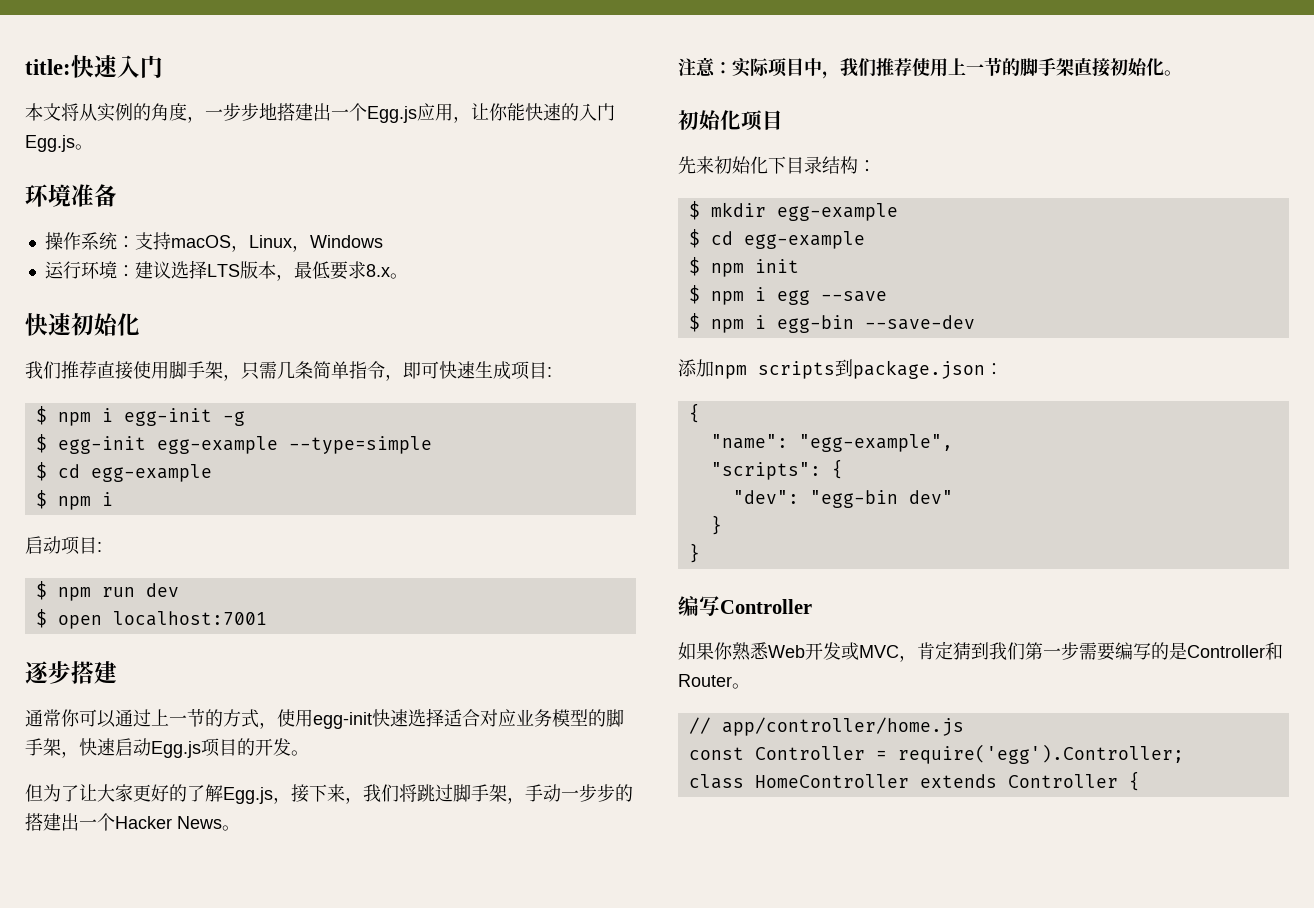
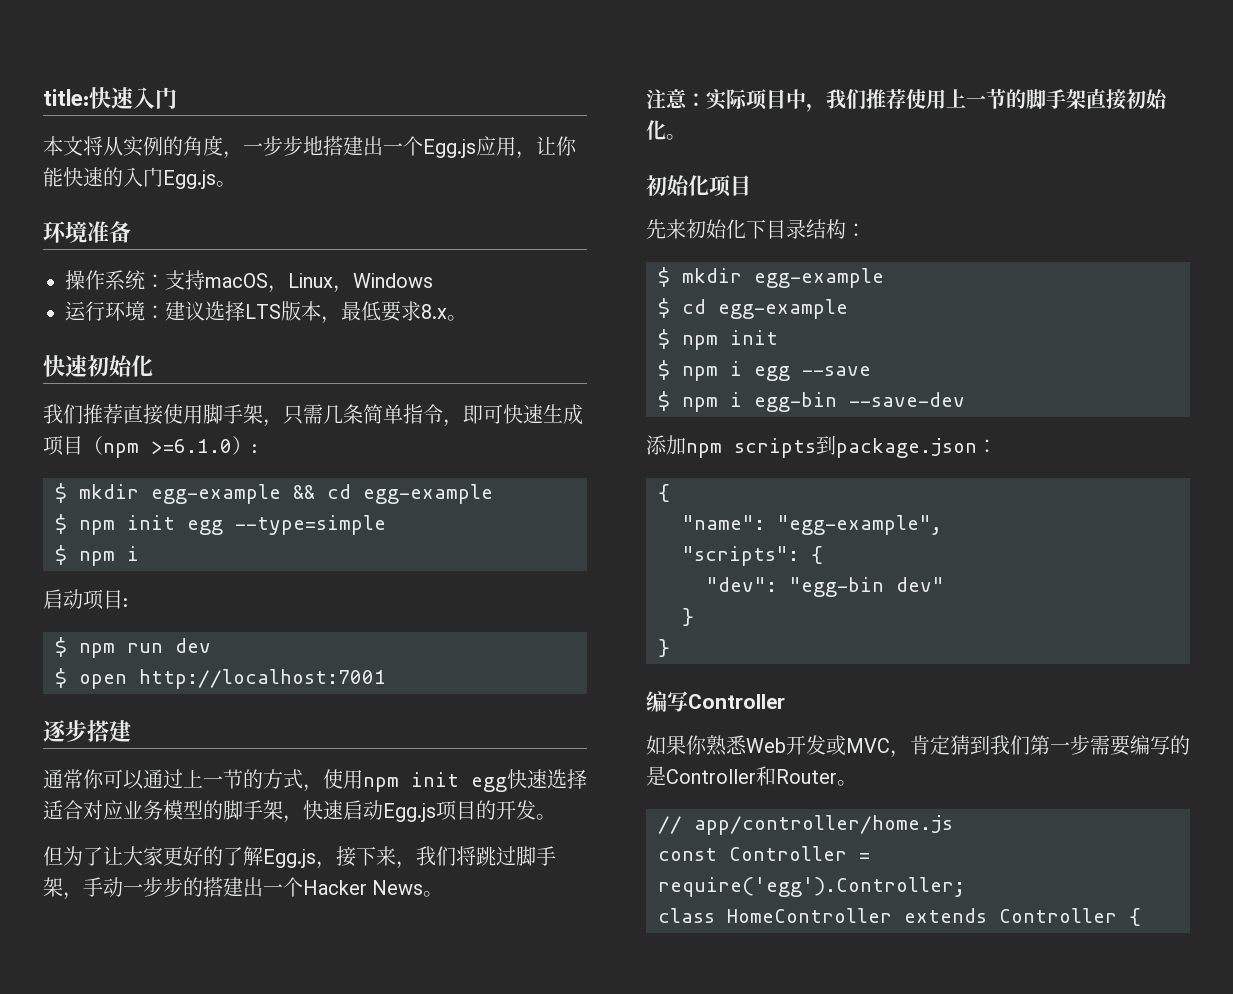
- 我们推荐直接使用脚手架，只需几条简单指令，即可快速生成项目:
- $ npm i egg-init -g
- $ egg-init egg-example --type=simple
- $ cd egg-example
+ 我们推荐直接使用脚手架，只需几条简单指令，即可快速生成项目（npm >=6.1.0）:
+ $ mkdir egg-example && cd egg-example
+ $ npm init egg --type=simple
- $ open localhost:7001
+ $ open http://localhost:7001
- 通常你可以通过上一节的方式，使用egg-init快速选择适合对应业务模型的脚手架，快速启动Egg.js项目的开发。
+ 通常你可以通过上一节的方式，使用npm init egg快速选择适合对应业务模型的脚手架，快速启动Egg.js项目的开发。

